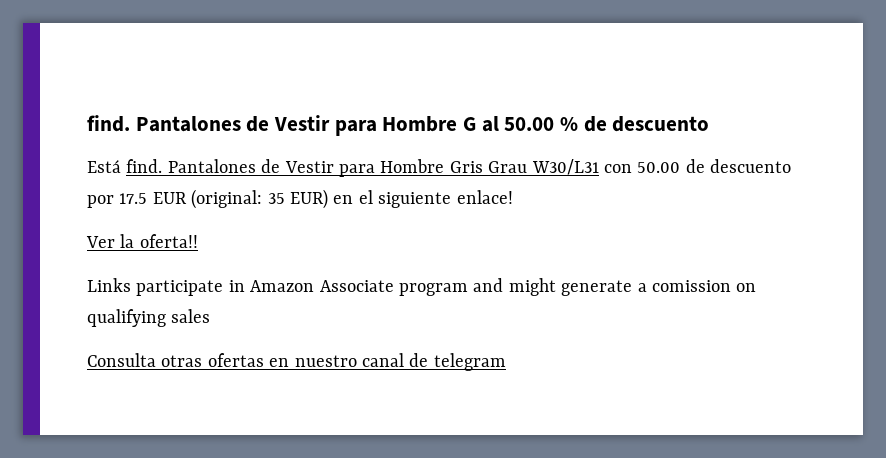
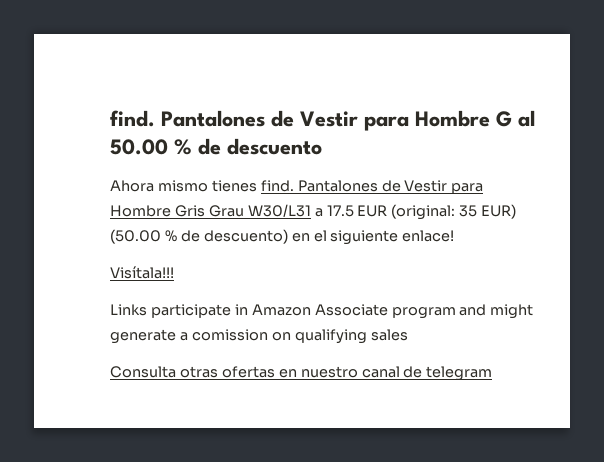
- Está find.
+ Ahora mismo tienes find.
- Pantalones de Vestir para Hombre Gris Grau W30/L31 con 50.00 de descuento por 17.5 EUR (original: 35 EUR) en el siguiente enlace!
+ Pantalones de Vestir para Hombre Gris Grau W30/L31 a 17.5 EUR (original: 35 EUR) (50.00 % de descuento) en el siguiente enlace!
- Ver la oferta!!
+ Visítala!!!

